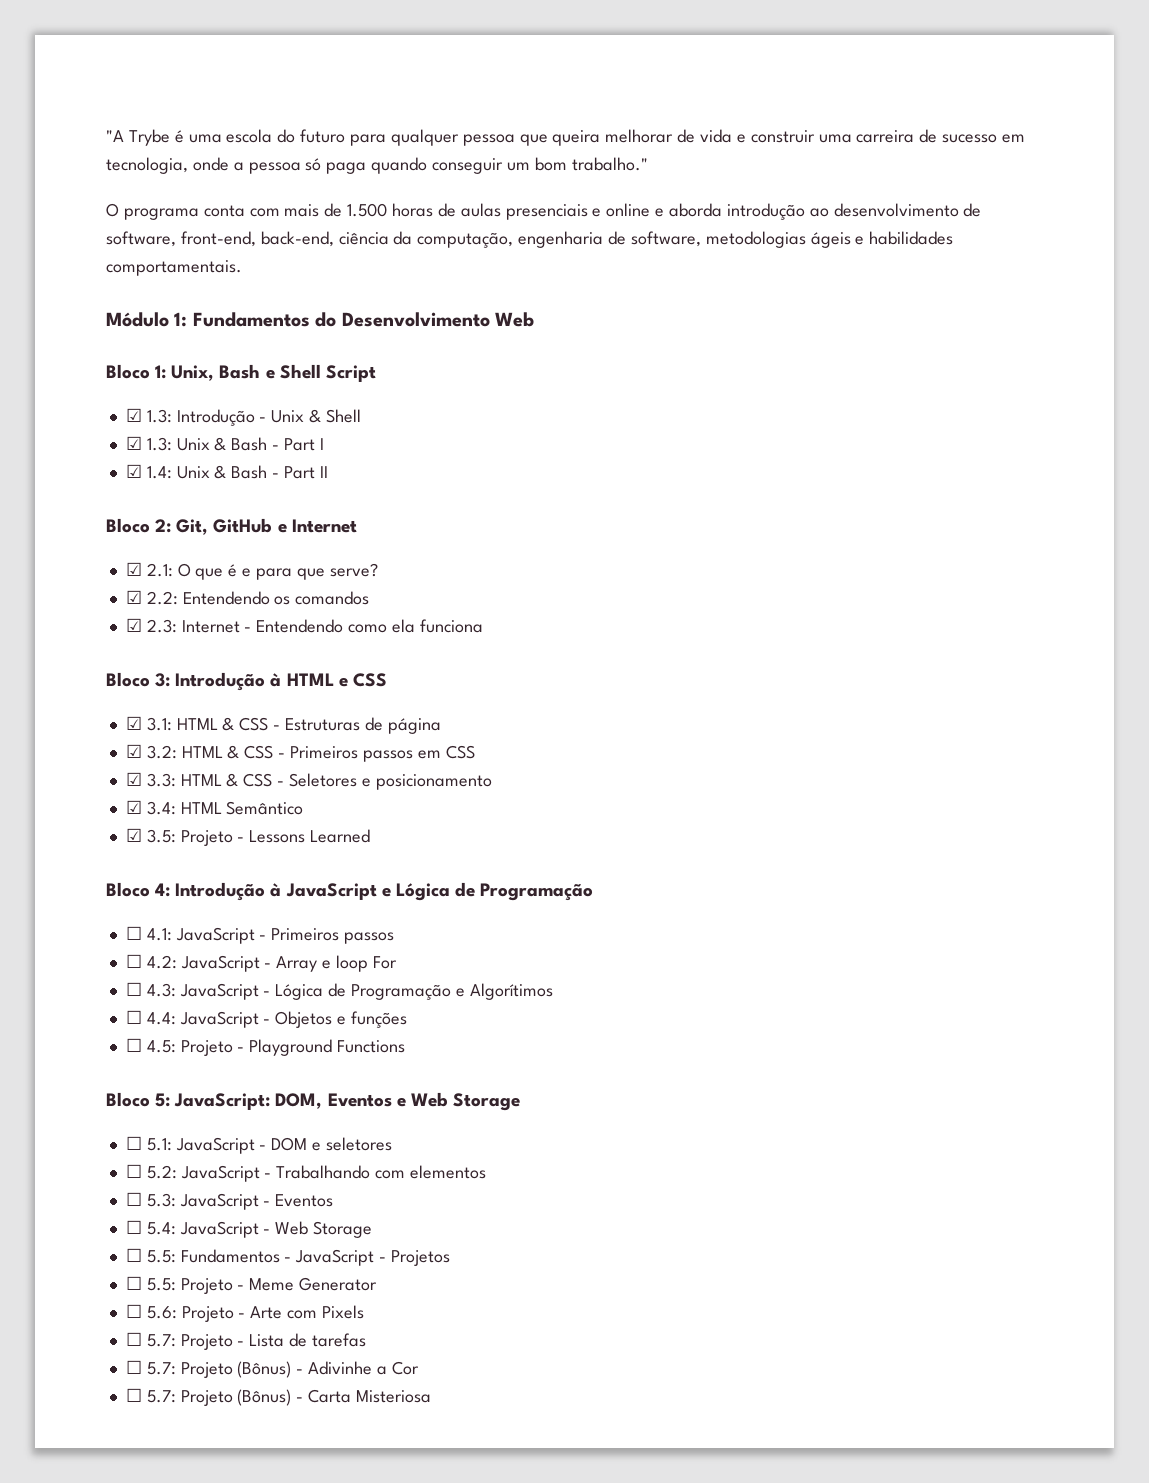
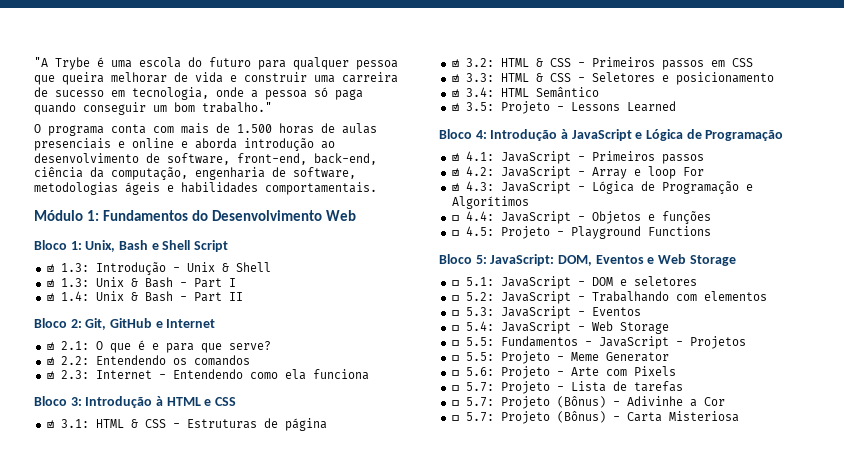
- ☐ 4.1: JavaScript - Primeiros passos
+ ☑ 4.1: JavaScript - Primeiros passos
- ☐ 4.2: JavaScript - Array e loop For
+ ☑ 4.2: JavaScript - Array e loop For
- ☐ 4.3: JavaScript - Lógica de Programação e Algorítimos
+ ☑ 4.3: JavaScript - Lógica de Programação e Algorítimos

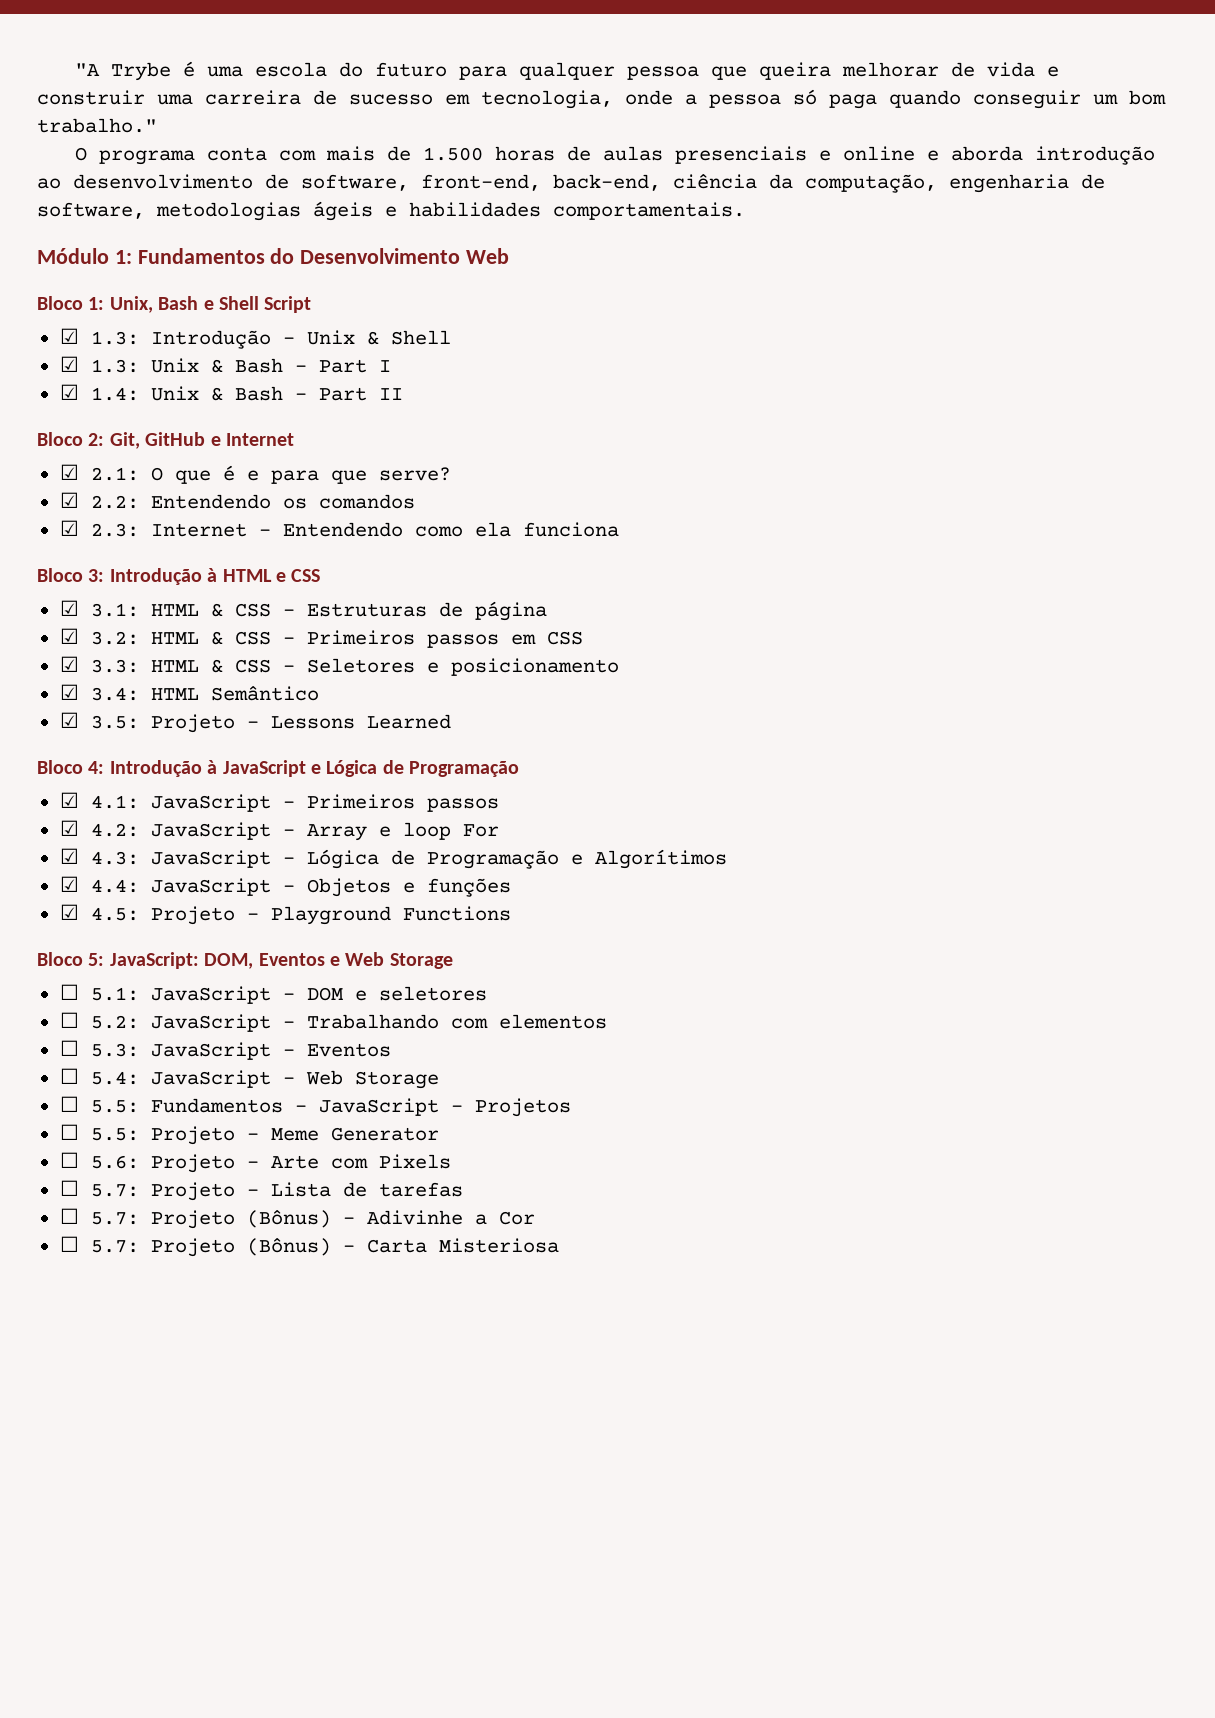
- ☐ 4.4: JavaScript - Objetos e funções
+ ☑ 4.4: JavaScript - Objetos e funções
- ☐ 4.5: Projeto - Playground Functions
+ ☑ 4.5: Projeto - Playground Functions

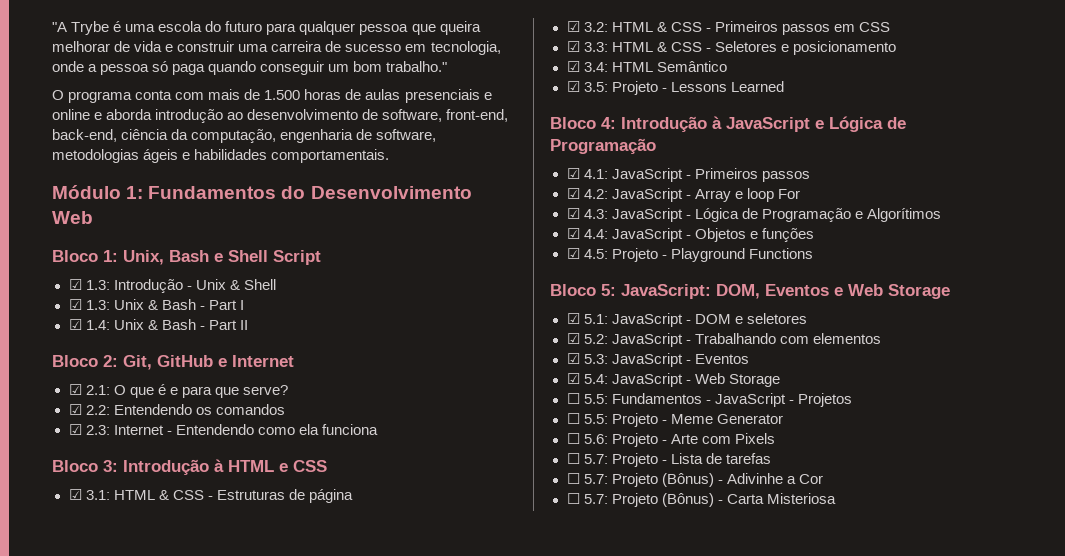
- ☐ 5.1: JavaScript - DOM e seletores
+ ☑ 5.1: JavaScript - DOM e seletores
- ☐ 5.2: JavaScript - Trabalhando com elementos
+ ☑ 5.2: JavaScript - Trabalhando com elementos
- ☐ 5.3: JavaScript - Eventos
+ ☑ 5.3: JavaScript - Eventos
- ☐ 5.4: JavaScript - Web Storage
+ ☑ 5.4: JavaScript - Web Storage

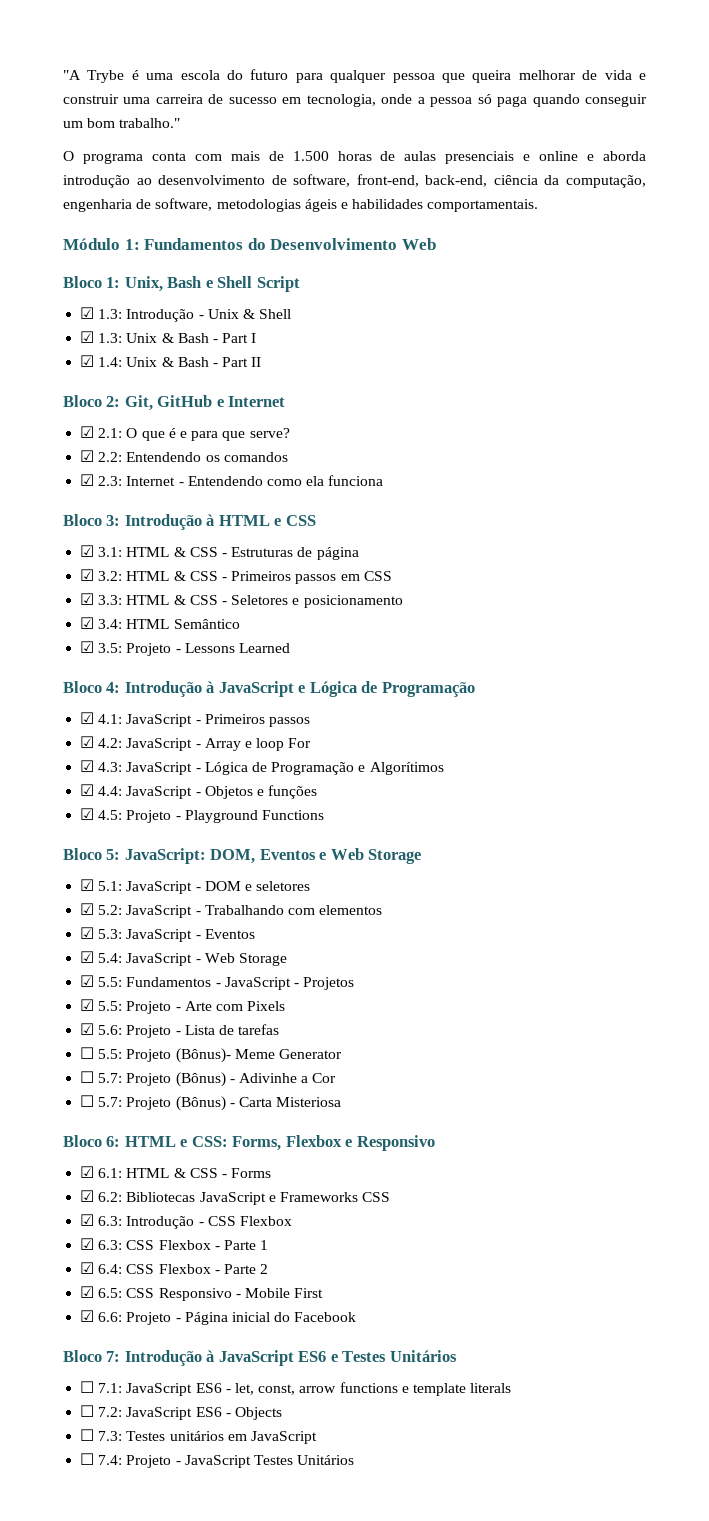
- ☐ 5.5: Fundamentos - JavaScript - Projetos
+ ☑ 5.5: Fundamentos - JavaScript - Projetos
- ☐ 5.5: Projeto - Meme Generator
- ☐ 5.6: Projeto - Arte com Pixels
+ ☑ 5.5: Projeto - Arte com Pixels
- ☐ 5.7: Projeto - Lista de tarefas
+ ☑ 5.6: Projeto - Lista de tarefas
+ ☐ 5.5: Projeto (Bônus)- Meme Generator
+ Bloco 6: HTML e CSS: Forms, Flexbox e Responsivo
+ ☑ 6.1: HTML & CSS - Forms
+ ☑ 6.2: Bibliotecas JavaScript e Frameworks CSS
+ ☑ 6.3: Introdução - CSS Flexbox
+ ☑ 6.3: CSS Flexbox - Parte 1
+ ☑ 6.4: CSS Flexbox - Parte 2
+ ☑ 6.5: CSS Responsivo - Mobile First
+ ☑ 6.6: Projeto - Página inicial do Facebook
+ Bloco 7: Introdução à JavaScript ES6 e Testes Unitários
+ ☐ 7.1: JavaScript ES6 - let, const, arrow functions e template literals
+ ☐ 7.2: JavaScript ES6 - Objects
+ ☐ 7.3: Testes unitários em JavaScript
+ ☐ 7.4: Projeto - JavaScript Testes Unitários

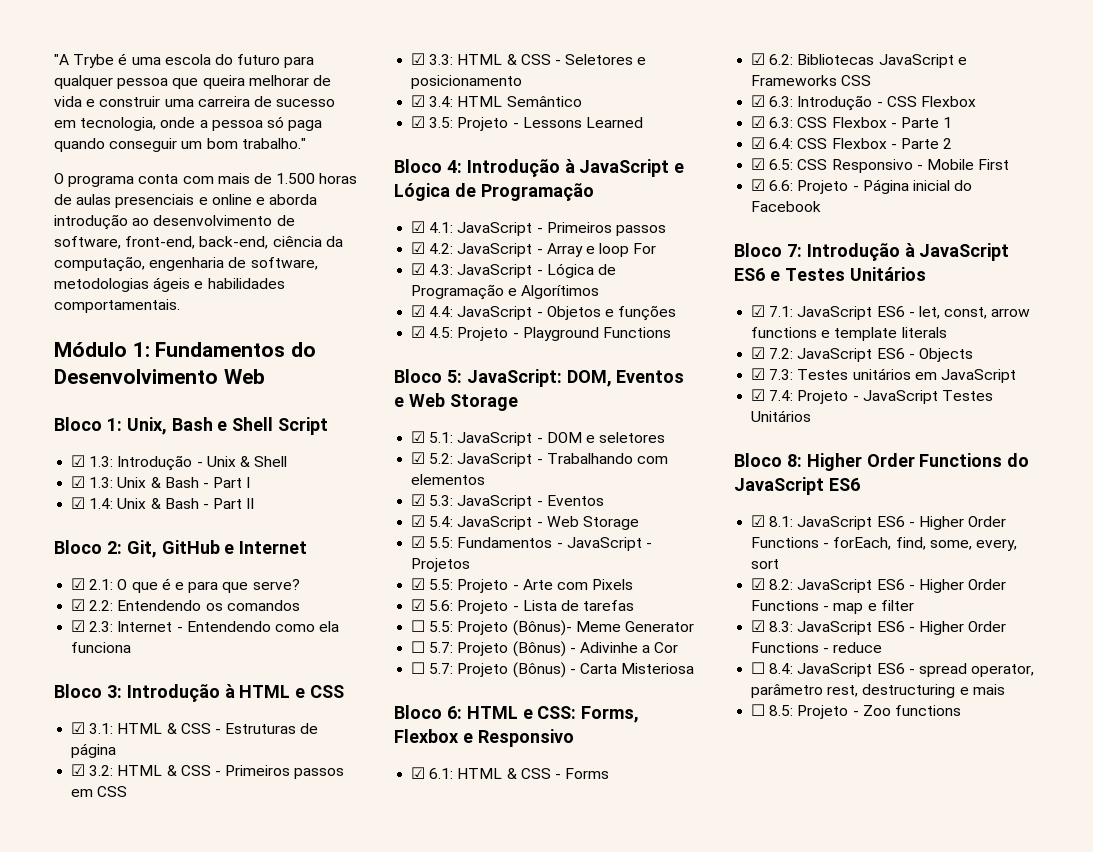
- ☐ 7.1: JavaScript ES6 - let, const, arrow functions e template literals
+ ☑ 7.1: JavaScript ES6 - let, const, arrow functions e template literals
- ☐ 7.2: JavaScript ES6 - Objects
+ ☑ 7.2: JavaScript ES6 - Objects
- ☐ 7.3: Testes unitários em JavaScript
+ ☑ 7.3: Testes unitários em JavaScript
- ☐ 7.4: Projeto - JavaScript Testes Unitários
+ ☑ 7.4: Projeto - JavaScript Testes Unitários
+ Bloco 8: Higher Order Functions do JavaScript ES6
+ ☑ 8.1: JavaScript ES6 - Higher Order Functions - forEach, find, some, every, sort
+ ☑ 8.2: JavaScript ES6 - Higher Order Functions - map e filter
+ ☑ 8.3: JavaScript ES6 - Higher Order Functions - reduce
+ ☐ 8.4: JavaScript ES6 - spread operator, parâmetro rest, destructuring e mais
+ ☐ 8.5: Projeto - Zoo functions

